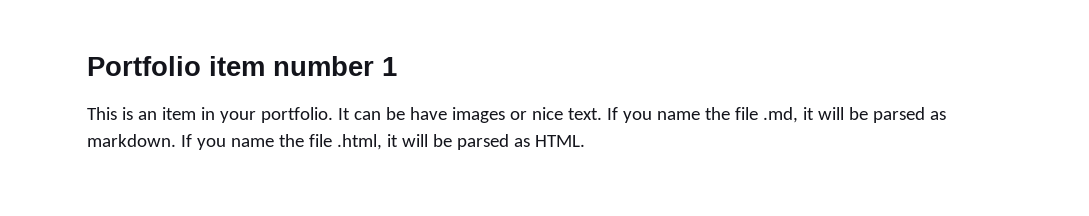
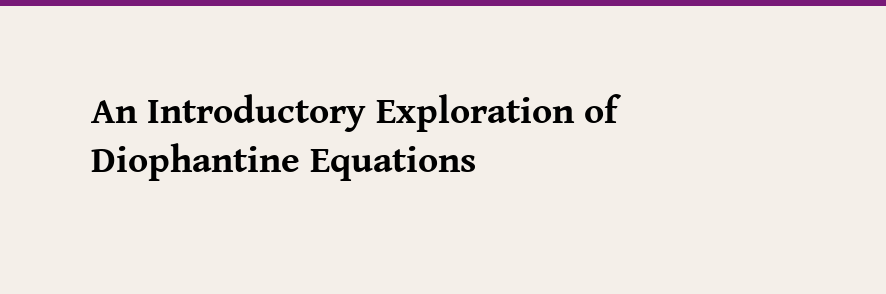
- Portfolio item number 1
- This is an item in your portfolio. It can be have images or nice text. If you name the file .md, it will be parsed as markdown. If you name the file .html, it will be parsed as HTML.
+ An Introductory Exploration of Diophantine Equations

